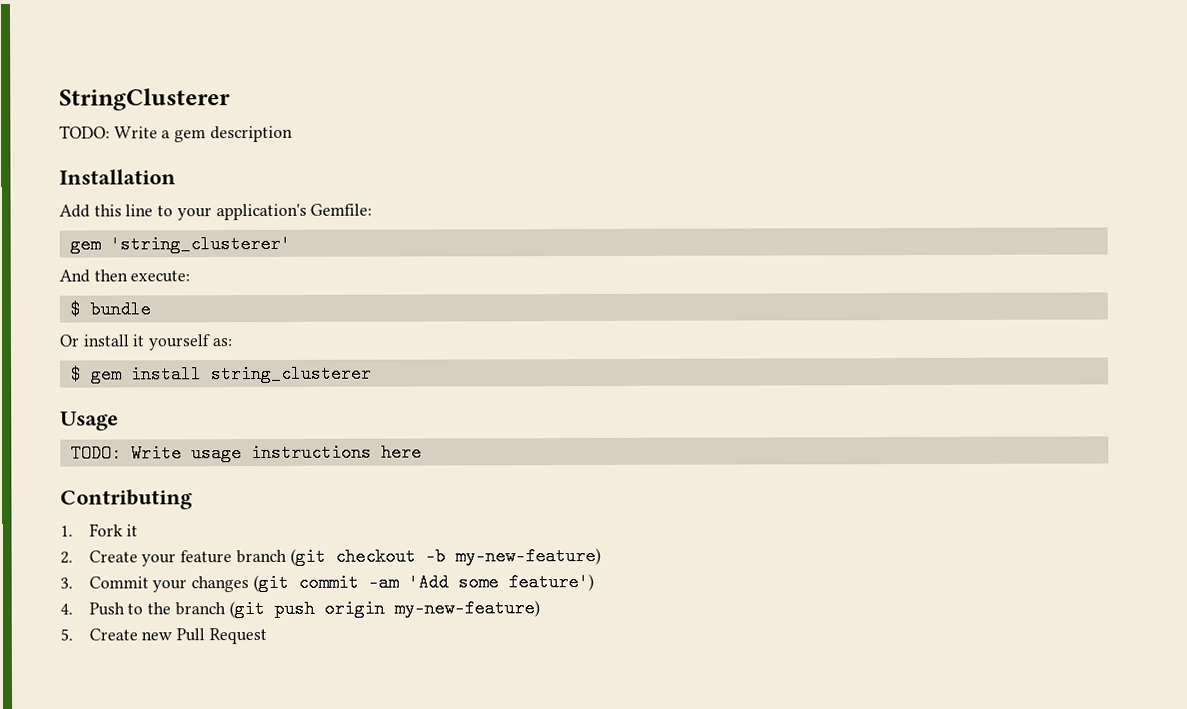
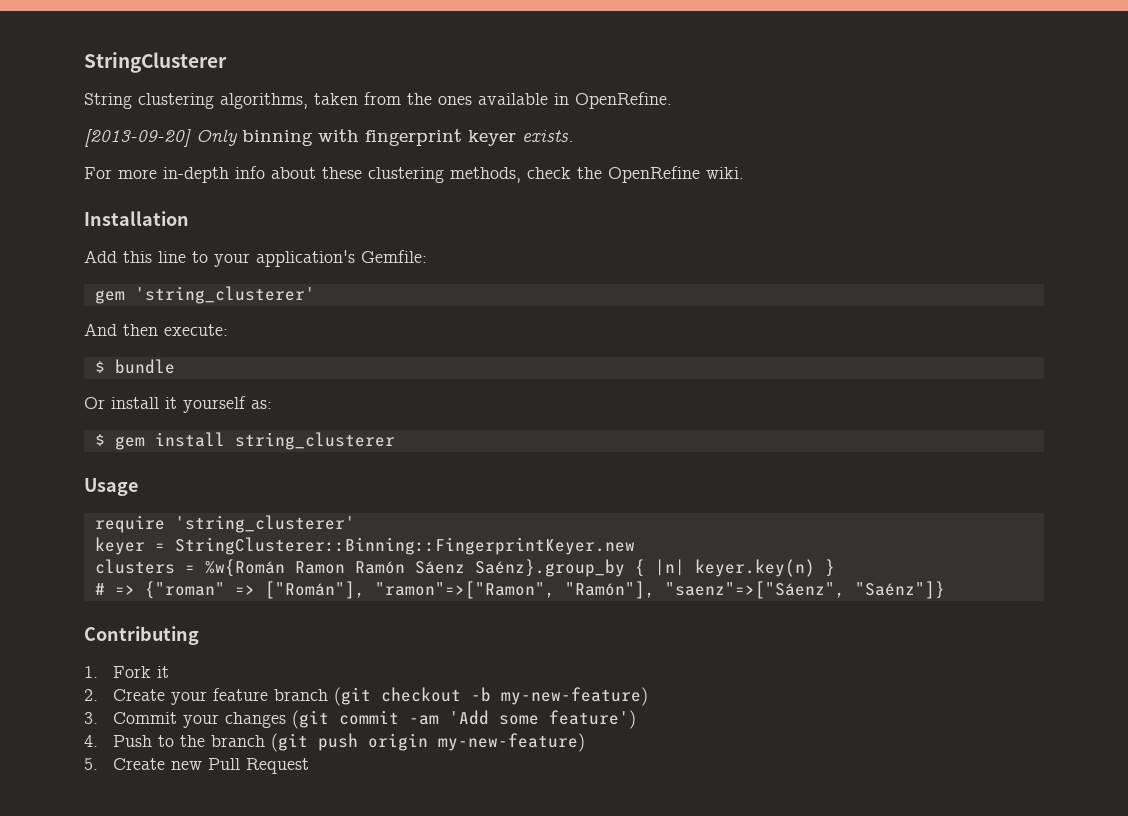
- TODO: Write a gem description
+ String clustering algorithms, taken from the ones available in OpenRefine.
+ [2013-09-20] Only binning with fingerprint keyer exists.
+ For more in-depth info about these clustering methods, check the OpenRefine wiki.
- TODO: Write usage instructions here
+ require 'string_clusterer'
+ keyer = StringClusterer::Binning::FingerprintKeyer.new
+ clusters = %w{Román Ramon Ramón Sáenz Saénz}.group_by { |n| keyer.key(n) }
+ # => {"roman" => ["Román"], "ramon"=>["Ramon", "Ramón"], "saenz"=>["Sáenz", "Saénz"]}

